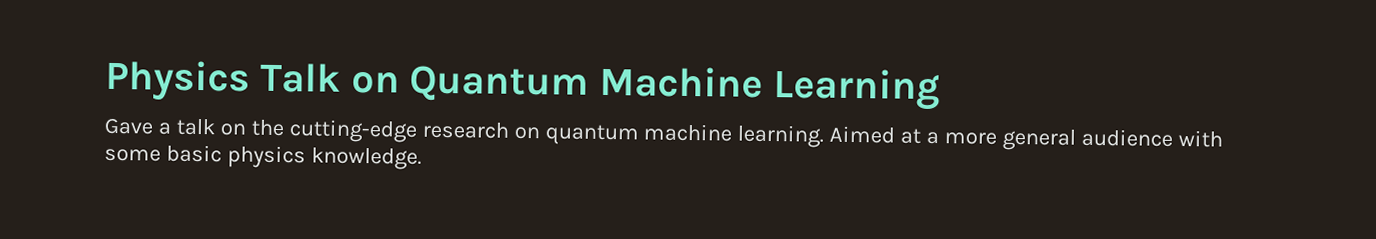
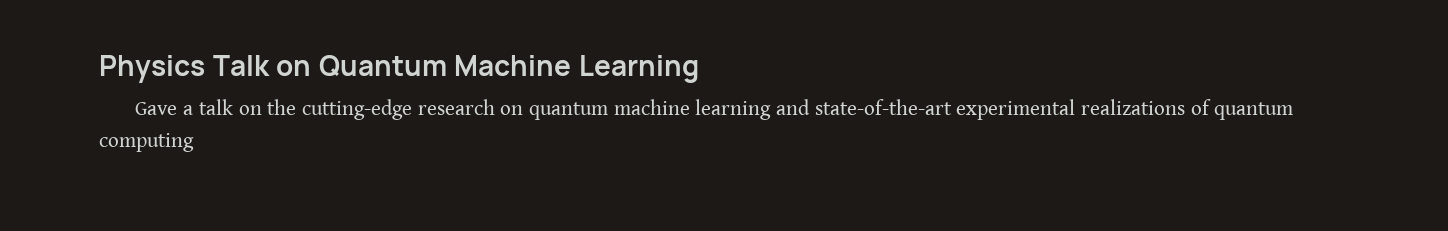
- Gave a talk on the cutting-edge research on quantum machine learning. Aimed at a more general audience with some basic physics knowledge.
+ Gave a talk on the cutting-edge research on quantum machine learning and state-of-the-art experimental realizations of quantum computing

